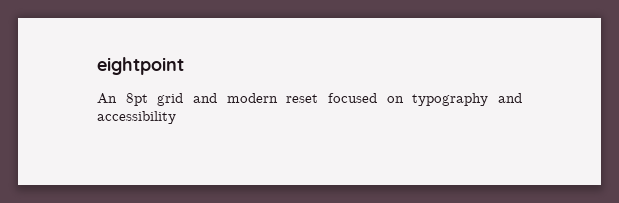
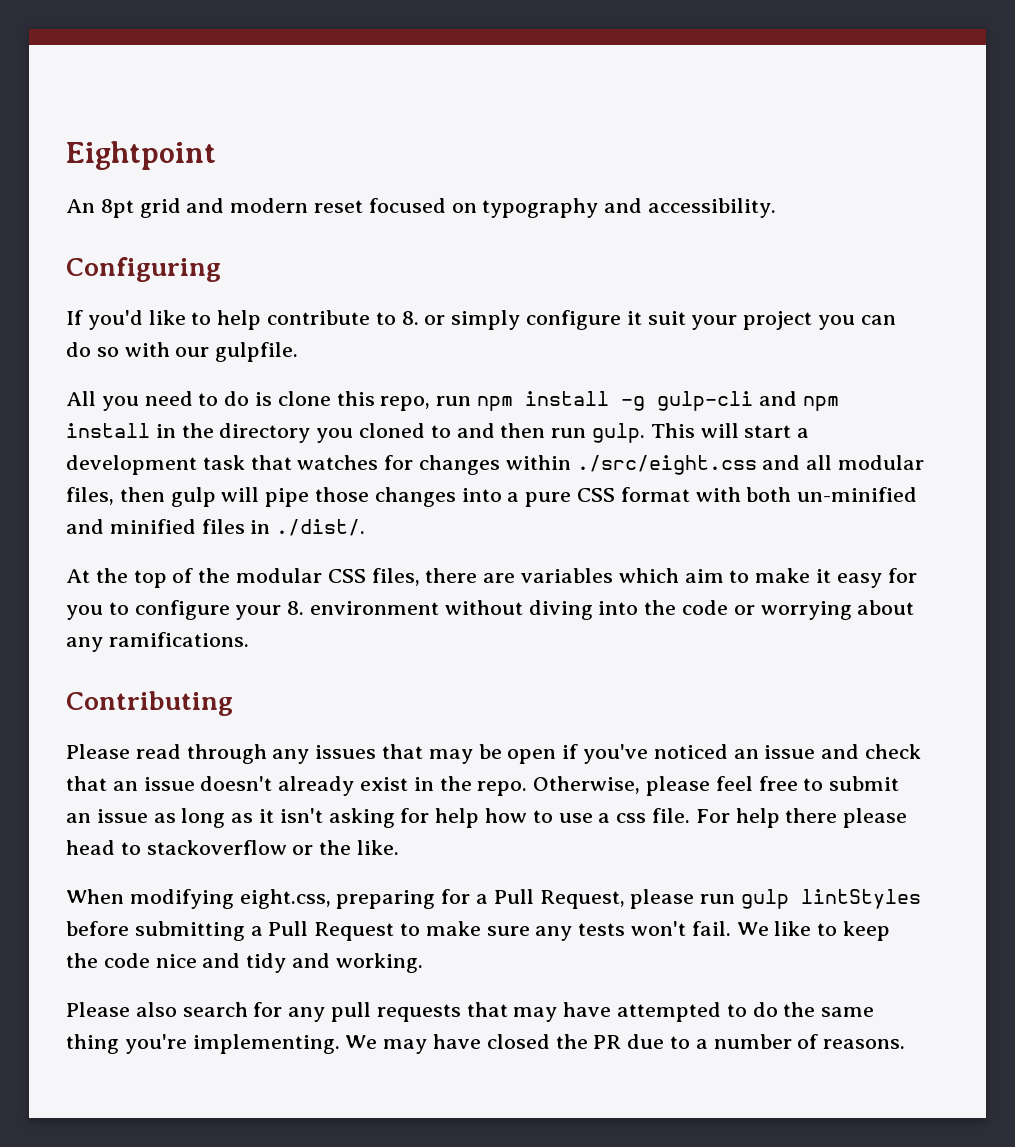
- eightpoint
+ Eightpoint
- An 8pt grid and modern reset focused on typography and accessibility
+ An 8pt grid and modern reset focused on typography and accessibility.
+ Configuring
+ If you'd like to help contribute to 8. or simply configure it suit your project you can do so with our gulpfile.
+ All you need to do is clone this repo, run npm install -g gulp-cli and npm install in the directory you cloned to and then run gulp. This will start a development task that watches for changes within ./src/eight.css and all modular files, then gulp will pipe those changes into a pure CSS format with both un-minified and minified files in ./dist/.
+ At the top of the modular CSS files, there are variables which aim to make it easy for you to configure your 8. environment without diving into the code or worrying about any ramifications.
+ Contributing
+ Please read through any issues that may be open if you've noticed an issue and check that an issue doesn't already exist in the repo. Otherwise, please feel free to submit an issue as long as it isn't asking for help how to use a css file. For help there please head to stackoverflow or the like.
+ When modifying eight.css, preparing for a Pull Request, please run gulp lintStyles before submitting a Pull Request to make sure any tests won't fail. We like to keep the code nice and tidy and working.
+ Please also search for any pull requests that may have attempted to do the same thing you're implementing. We may have closed the PR due to a number of reasons.

